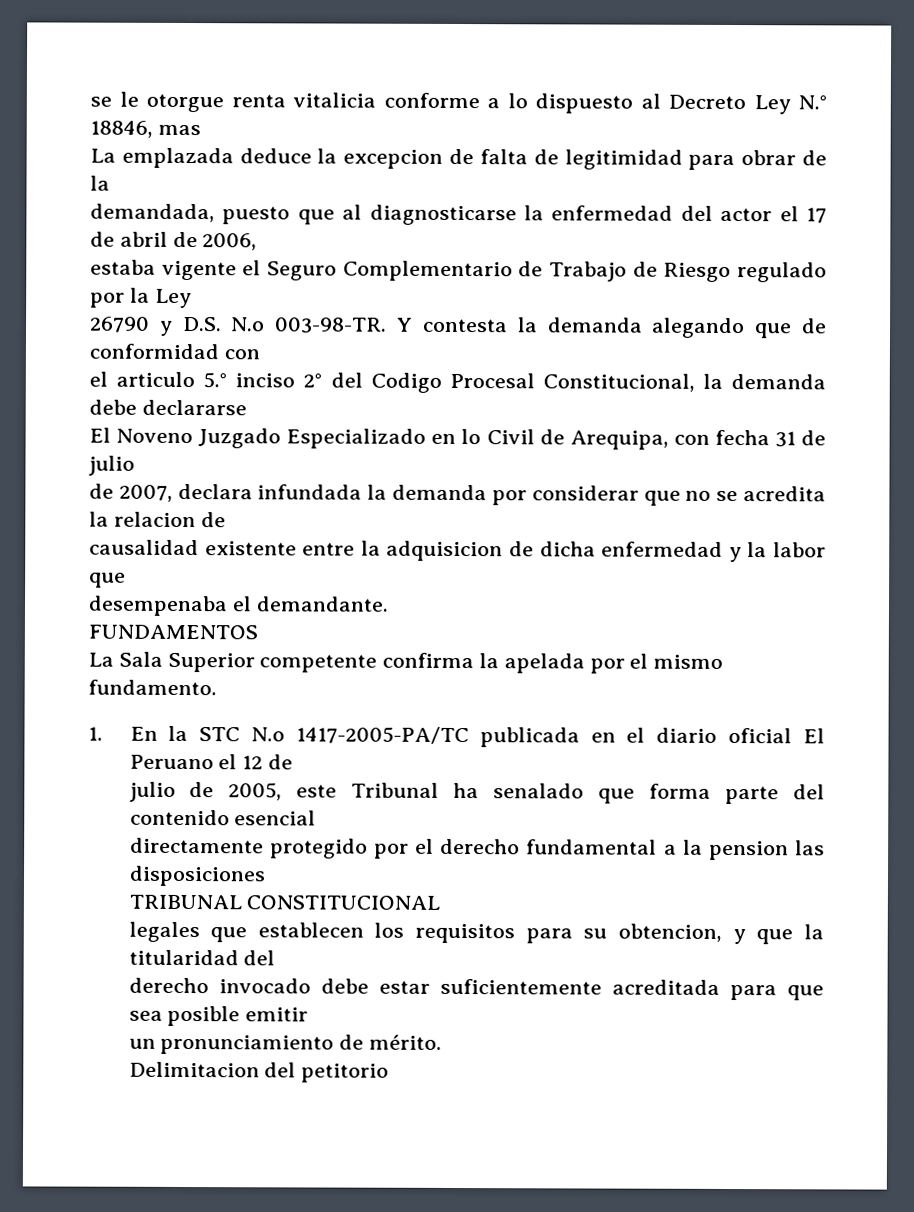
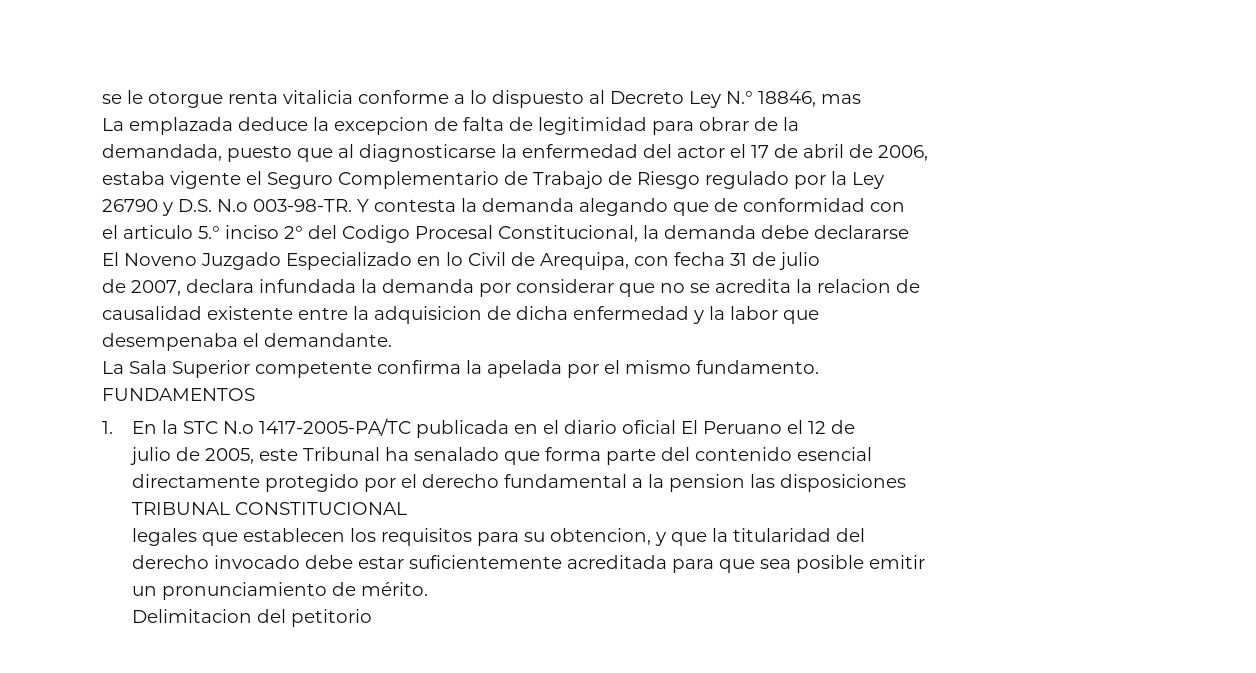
- FUNDAMENTOS
+ FUNDAMENTOS

